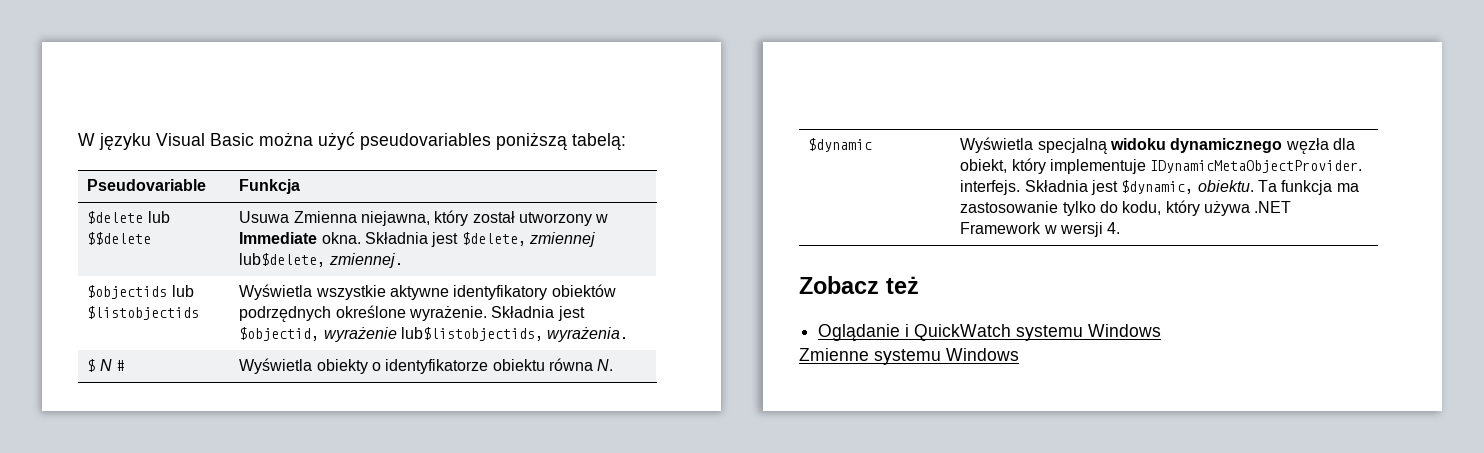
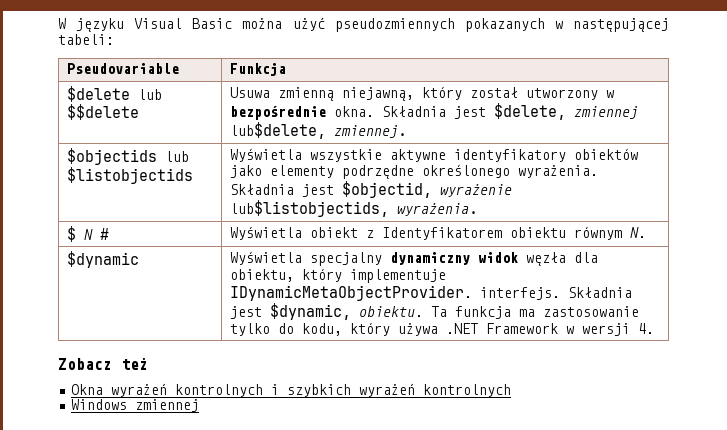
- W języku Visual Basic można użyć pseudovariables poniższą tabelą:
+ W języku Visual Basic można użyć pseudozmiennych pokazanych w następującej tabeli:
- $delete lub $$delete | Usuwa Zmienna niejawna, który został utworzony w Immediate okna. Składnia jest $delete, zmiennej lub$delete, zmiennej.
+ $delete lub $$delete | Usuwa zmienną niejawną, który został utworzony w bezpośrednie okna. Składnia jest $delete, zmiennej lub$delete, zmiennej.
- $objectids lub $listobjectids | Wyświetla wszystkie aktywne identyfikatory obiektów podrzędnych określone wyrażenie. Składnia jest $objectid, wyrażenie lub$listobjectids, wyrażenia.
+ $objectids lub $listobjectids | Wyświetla wszystkie aktywne identyfikatory obiektów jako elementy podrzędne określonego wyrażenia. Składnia jest $objectid, wyrażenie lub$listobjectids, wyrażenia.
- $ N # | Wyświetla obiekty o identyfikatorze obiektu równa N.
+ $ N # | Wyświetla obiekt z Identyfikatorem obiektu równym N.
- $dynamic | Wyświetla specjalną widoku dynamicznego węzła dla obiekt, który implementuje IDynamicMetaObjectProvider. interfejs. Składnia jest $dynamic, obiektu. Ta funkcja ma zastosowanie tylko do kodu, który używa .NET Framework w wersji 4.
+ $dynamic | Wyświetla specjalny dynamiczny widok węzła dla obiektu, który implementuje IDynamicMetaObjectProvider. interfejs. Składnia jest $dynamic, obiektu. Ta funkcja ma zastosowanie tylko do kodu, który używa .NET Framework w wersji 4.
- Oglądanie i QuickWatch systemu Windows
- Zmienne systemu Windows
+ Okna wyrażeń kontrolnych i szybkich wyrażeń kontrolnych
+ Windows zmiennej

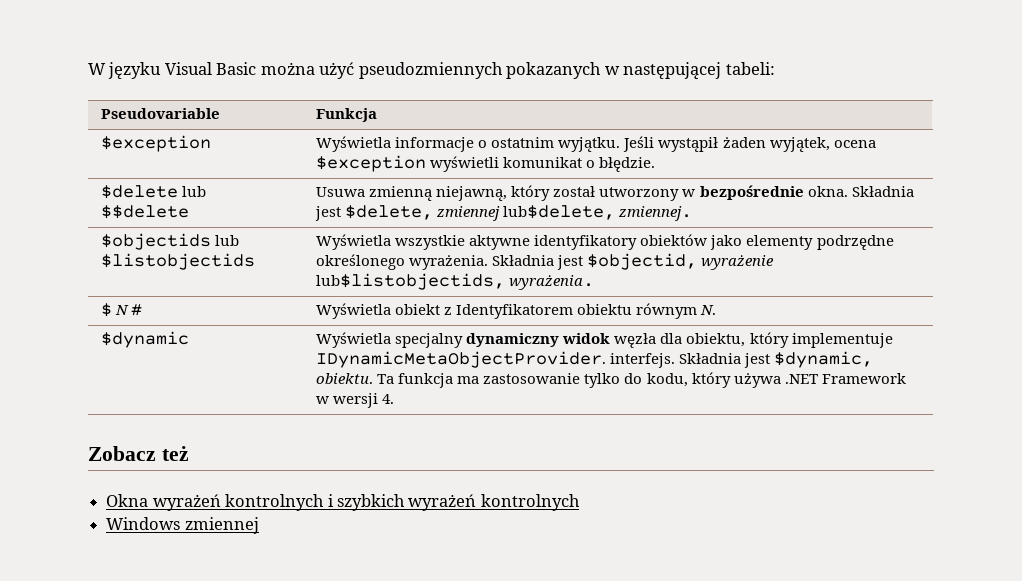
+ $exception | Wyświetla informacje o ostatnim wyjątku. Jeśli wystąpił żaden wyjątek, ocena $exception wyświetli komunikat o błędzie.

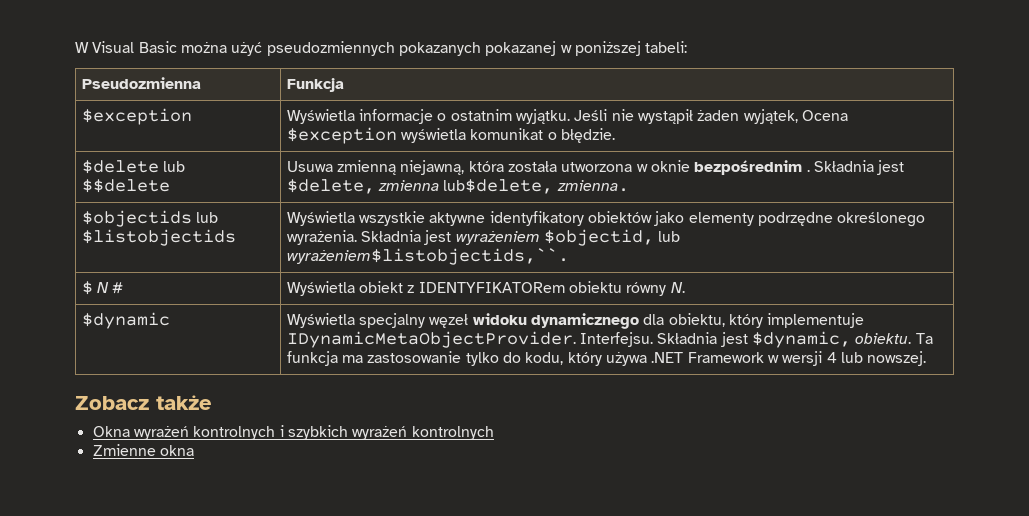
- W języku Visual Basic można użyć pseudozmiennych pokazanych w następującej tabeli:
+ W Visual Basic można użyć pseudozmiennych pokazanych pokazanej w poniższej tabeli:
- Pseudovariable | Funkcja
+ Pseudozmienna | Funkcja
- $exception | Wyświetla informacje o ostatnim wyjątku. Jeśli wystąpił żaden wyjątek, ocena $exception wyświetli komunikat o błędzie.
+ $exception | Wyświetla informacje o ostatnim wyjątku. Jeśli nie wystąpił żaden wyjątek, Ocena $exception wyświetla komunikat o błędzie.
- $delete lub $$delete | Usuwa zmienną niejawną, który został utworzony w bezpośrednie okna. Składnia jest $delete, zmiennej lub$delete, zmiennej.
+ $delete lub $$delete | Usuwa zmienną niejawną, która została utworzona w oknie bezpośrednim . Składnia jest $delete, zmienna lub$delete, zmienna.
- $objectids lub $listobjectids | Wyświetla wszystkie aktywne identyfikatory obiektów jako elementy podrzędne określonego wyrażenia. Składnia jest $objectid, wyrażenie lub$listobjectids, wyrażenia.
+ $objectids lub $listobjectids | Wyświetla wszystkie aktywne identyfikatory obiektów jako elementy podrzędne określonego wyrażenia. Składnia jest wyrażeniem $objectid, lub wyrażeniem$listobjectids,``.
- $ N # | Wyświetla obiekt z Identyfikatorem obiektu równym N.
+ $ N # | Wyświetla obiekt z IDENTYFIKATORem obiektu równy N.
- $dynamic | Wyświetla specjalny dynamiczny widok węzła dla obiektu, który implementuje IDynamicMetaObjectProvider. interfejs. Składnia jest $dynamic, obiektu. Ta funkcja ma zastosowanie tylko do kodu, który używa .NET Framework w wersji 4.
+ $dynamic | Wyświetla specjalny węzeł widoku dynamicznego dla obiektu, który implementuje IDynamicMetaObjectProvider. Interfejsu. Składnia jest $dynamic, obiektu. Ta funkcja ma zastosowanie tylko do kodu, który używa .NET Framework w wersji 4 lub nowszej.
- Zobacz też
+ Zobacz także
- Windows zmiennej
+ Zmienne okna

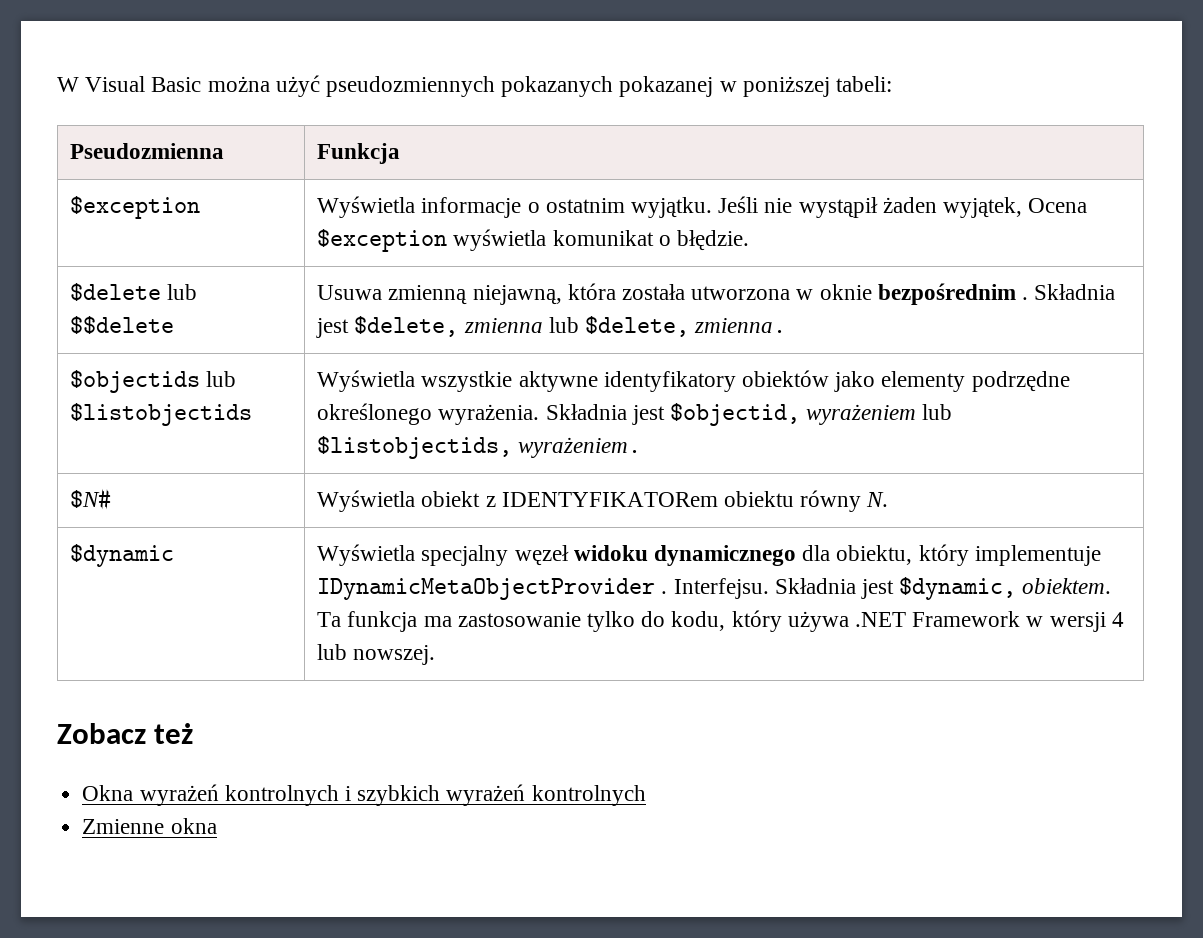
- $delete lub $$delete | Usuwa zmienną niejawną, która została utworzona w oknie bezpośrednim . Składnia jest $delete, zmienna lub$delete, zmienna.
+ $delete lub $$delete | Usuwa zmienną niejawną, która została utworzona w oknie bezpośrednim . Składnia jest $delete, zmienna lub $delete, zmienna.
- $objectids lub $listobjectids | Wyświetla wszystkie aktywne identyfikatory obiektów jako elementy podrzędne określonego wyrażenia. Składnia jest wyrażeniem $objectid, lub wyrażeniem$listobjectids,``.
- $ N # | Wyświetla obiekt z IDENTYFIKATORem obiektu równy N.
+ $objectids lub $listobjectids | Wyświetla wszystkie aktywne identyfikatory obiektów jako elementy podrzędne określonego wyrażenia. Składnia jest $objectid, wyrażeniem lub $listobjectids, wyrażeniem.
+ $N# | Wyświetla obiekt z IDENTYFIKATORem obiektu równy N.
- $dynamic | Wyświetla specjalny węzeł widoku dynamicznego dla obiektu, który implementuje IDynamicMetaObjectProvider. Interfejsu. Składnia jest $dynamic, obiektu. Ta funkcja ma zastosowanie tylko do kodu, który używa .NET Framework w wersji 4 lub nowszej.
+ $dynamic | Wyświetla specjalny węzeł widoku dynamicznego dla obiektu, który implementuje IDynamicMetaObjectProvider . Interfejsu. Składnia jest $dynamic, obiektem. Ta funkcja ma zastosowanie tylko do kodu, który używa .NET Framework w wersji 4 lub nowszej.
- Zobacz także
+ Zobacz też

